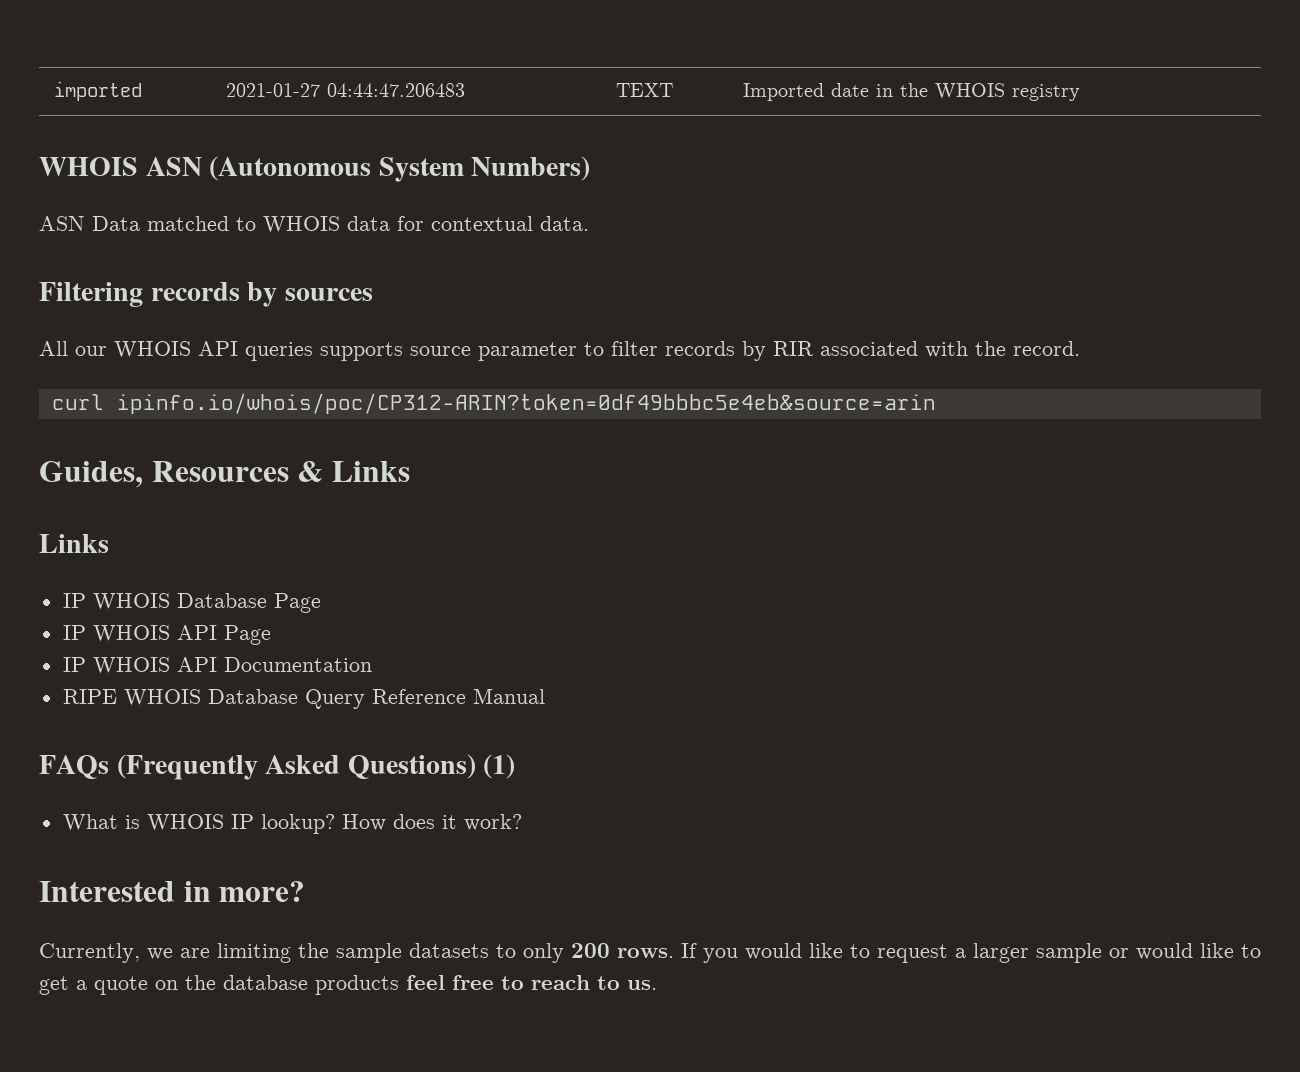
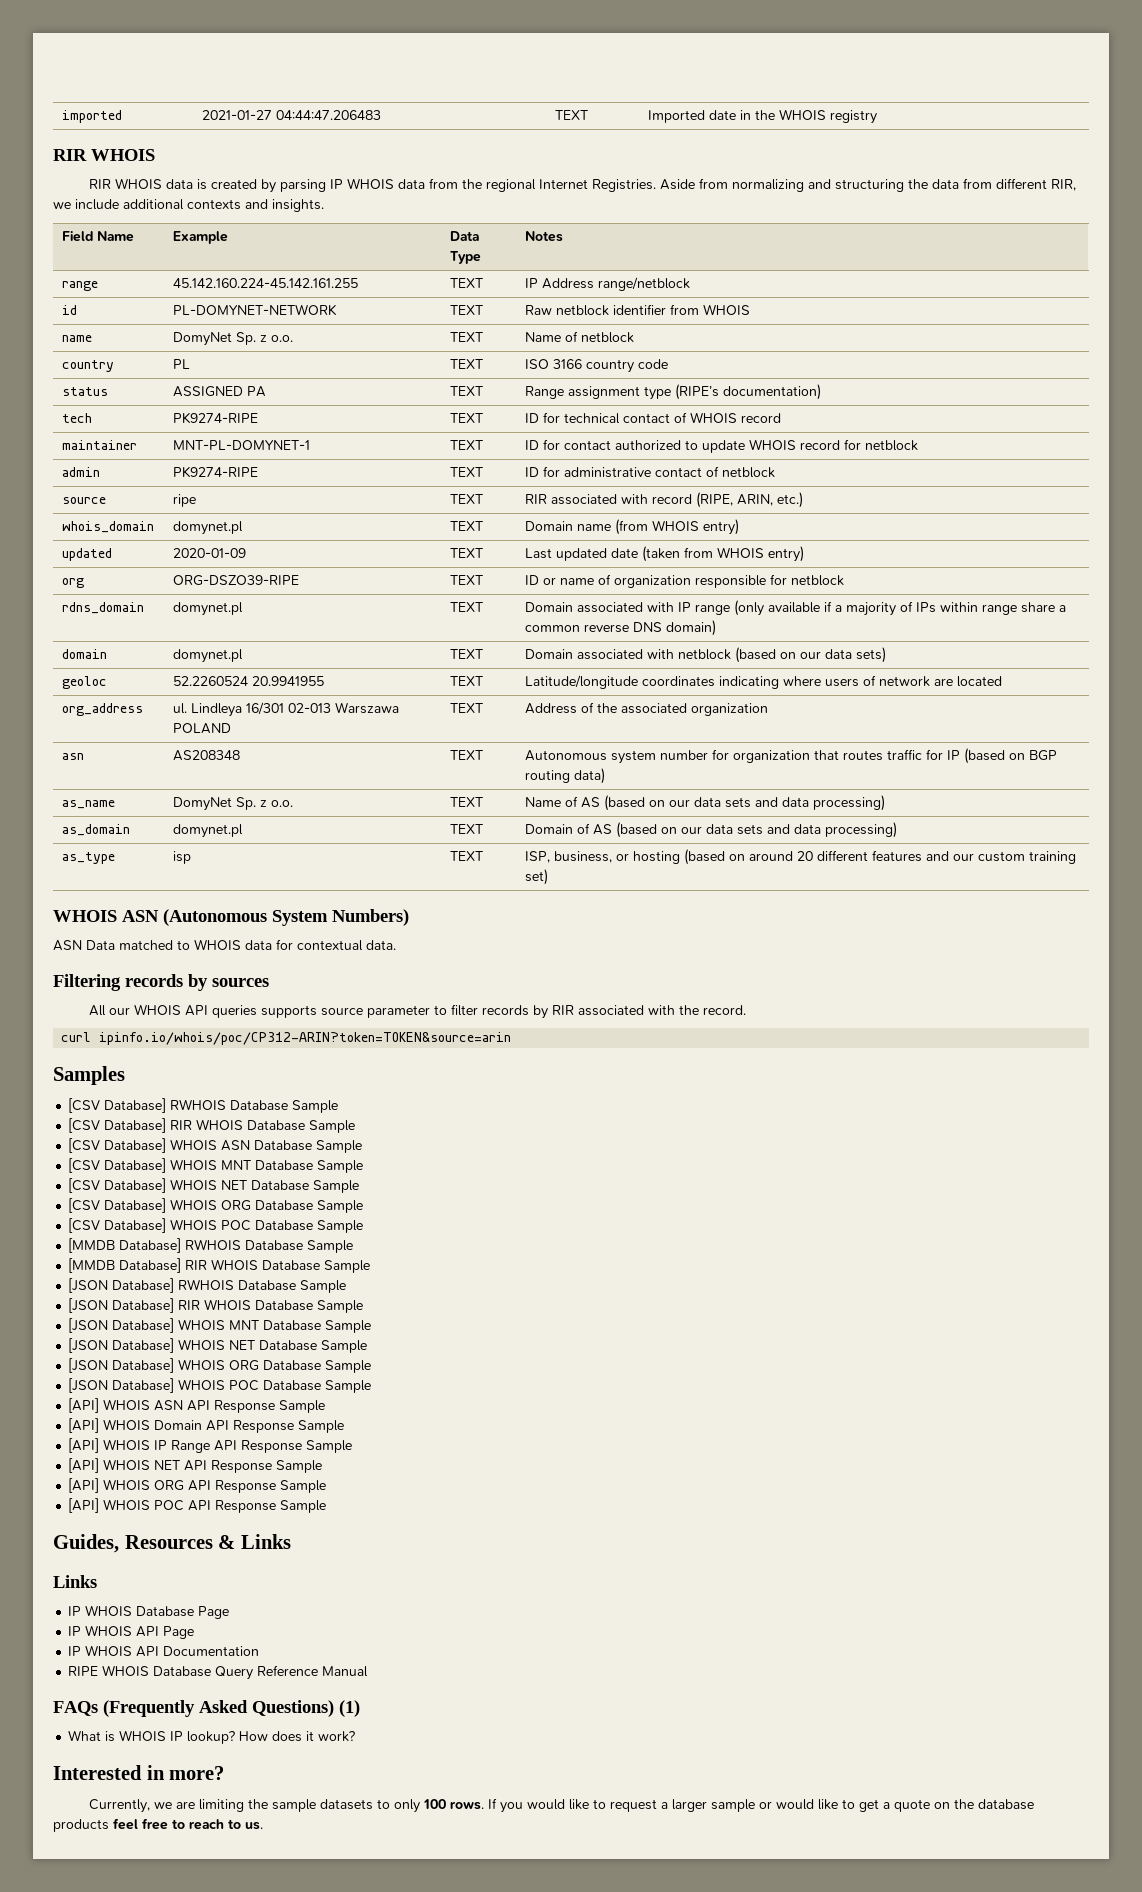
  imported | 2021-01-27 04:44:47.206483 | TEXT | Imported date in the WHOIS registry
+ RIR WHOIS
+ RIR WHOIS data is created by parsing IP WHOIS data from the regional Internet Registries. Aside from normalizing and structuring the data from different RIR, we include additional contexts and insights.
+ Field Name | Example | Data Type | Notes
+ range | 45.142.160.224-45.142.161.255 | TEXT | IP Address range/netblock
+ id | PL-DOMYNET-NETWORK | TEXT | Raw netblock identifier from WHOIS
+ name | DomyNet Sp. z o.o. | TEXT | Name of netblock
+ country | PL | TEXT | ISO 3166 country code
+ status | ASSIGNED PA | TEXT | Range assignment type (RIPE’s documentation)
+ tech | PK9274-RIPE | TEXT | ID for technical contact of WHOIS record
+ maintainer | MNT-PL-DOMYNET-1 | TEXT | ID for contact authorized to update WHOIS record for netblock
+ admin | PK9274-RIPE | TEXT | ID for administrative contact of netblock
+ source | ripe | TEXT | RIR associated with record (RIPE, ARIN, etc.)
+ whois_domain | domynet.pl | TEXT | Domain name (from WHOIS entry)
+ updated | 2020-01-09 | TEXT | Last updated date (taken from WHOIS entry)
+ org | ORG-DSZO39-RIPE | TEXT | ID or name of organization responsible for netblock
+ rdns_domain | domynet.pl | TEXT | Domain associated with IP range (only available if a majority of IPs within range share a common reverse DNS domain)
+ domain | domynet.pl | TEXT | Domain associated with netblock (based on our data sets)
+ geoloc | 52.2260524 20.9941955 | TEXT | Latitude/longitude coordinates indicating where users of network are located
+ org_address | ul. Lindleya 16/301 02-013 Warszawa POLAND | TEXT | Address of the associated organization
+ asn | AS208348 | TEXT | Autonomous system number for organization that routes traffic for IP (based on BGP routing data)
+ as_name | DomyNet Sp. z o.o. | TEXT | Name of AS (based on our data sets and data processing)
+ as_domain | domynet.pl | TEXT | Domain of AS (based on our data sets and data processing)
+ as_type | isp | TEXT | ISP, business, or hosting (based on around 20 different features and our custom training set)
- curl ipinfo.io/whois/poc/CP312-ARIN?token=0df49bbbc5e4eb&source=arin
+ curl ipinfo.io/whois/poc/CP312-ARIN?token=TOKEN&source=arin
+ Samples
+ [CSV Database] RWHOIS Database Sample
+ [CSV Database] RIR WHOIS Database Sample
+ [CSV Database] WHOIS ASN Database Sample
+ [CSV Database] WHOIS MNT Database Sample
+ [CSV Database] WHOIS NET Database Sample
+ [CSV Database] WHOIS ORG Database Sample
+ [CSV Database] WHOIS POC Database Sample
+ [MMDB Database] RWHOIS Database Sample
+ [MMDB Database] RIR WHOIS Database Sample
+ [JSON Database] RWHOIS Database Sample
+ [JSON Database] RIR WHOIS Database Sample
+ [JSON Database] WHOIS MNT Database Sample
+ [JSON Database] WHOIS NET Database Sample
+ [JSON Database] WHOIS ORG Database Sample
+ [JSON Database] WHOIS POC Database Sample
+ [API] WHOIS ASN API Response Sample
+ [API] WHOIS Domain API Response Sample
+ [API] WHOIS IP Range API Response Sample
+ [API] WHOIS NET API Response Sample
+ [API] WHOIS ORG API Response Sample
+ [API] WHOIS POC API Response Sample
- Currently, we are limiting the sample datasets to only 200 rows.
+ Currently, we are limiting the sample datasets to only 100 rows.

